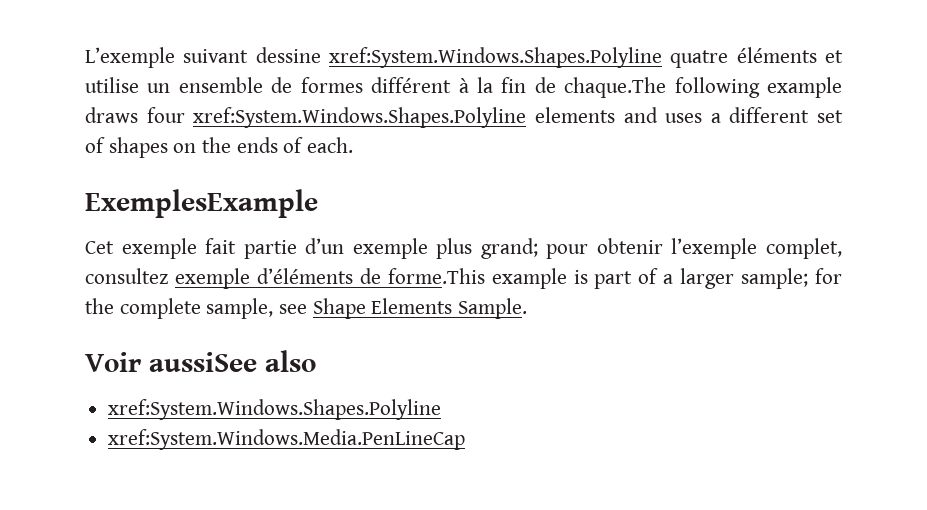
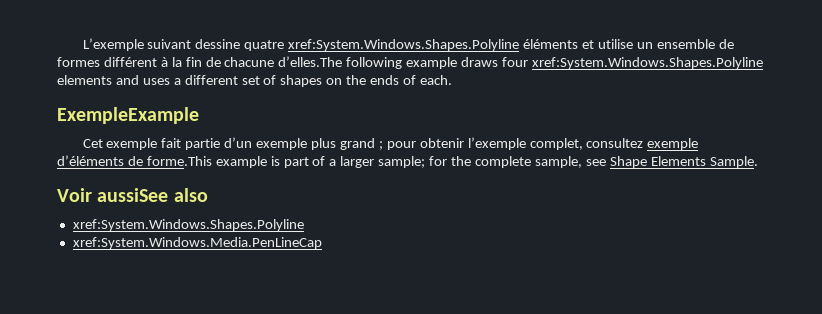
- L’exemple suivant dessine xref:System.Windows.Shapes.Polyline quatre éléments et utilise un ensemble de formes différent à la fin de chaque.The following example draws four xref:System.Windows.Shapes.Polyline elements and uses a different set of shapes on the ends of each.
+ L’exemple suivant dessine quatre xref:System.Windows.Shapes.Polyline éléments et utilise un ensemble de formes différent à la fin de chacune d’elles.The following example draws four xref:System.Windows.Shapes.Polyline elements and uses a different set of shapes on the ends of each.
- ExemplesExample
+ ExempleExample
- Cet exemple fait partie d’un exemple plus grand; pour obtenir l’exemple complet, consultez exemple d’éléments de forme.This example is part of a larger sample; for the complete sample, see Shape Elements Sample.
+ Cet exemple fait partie d’un exemple plus grand ; pour obtenir l’exemple complet, consultez exemple d’éléments de forme.This example is part of a larger sample; for the complete sample, see Shape Elements Sample.

